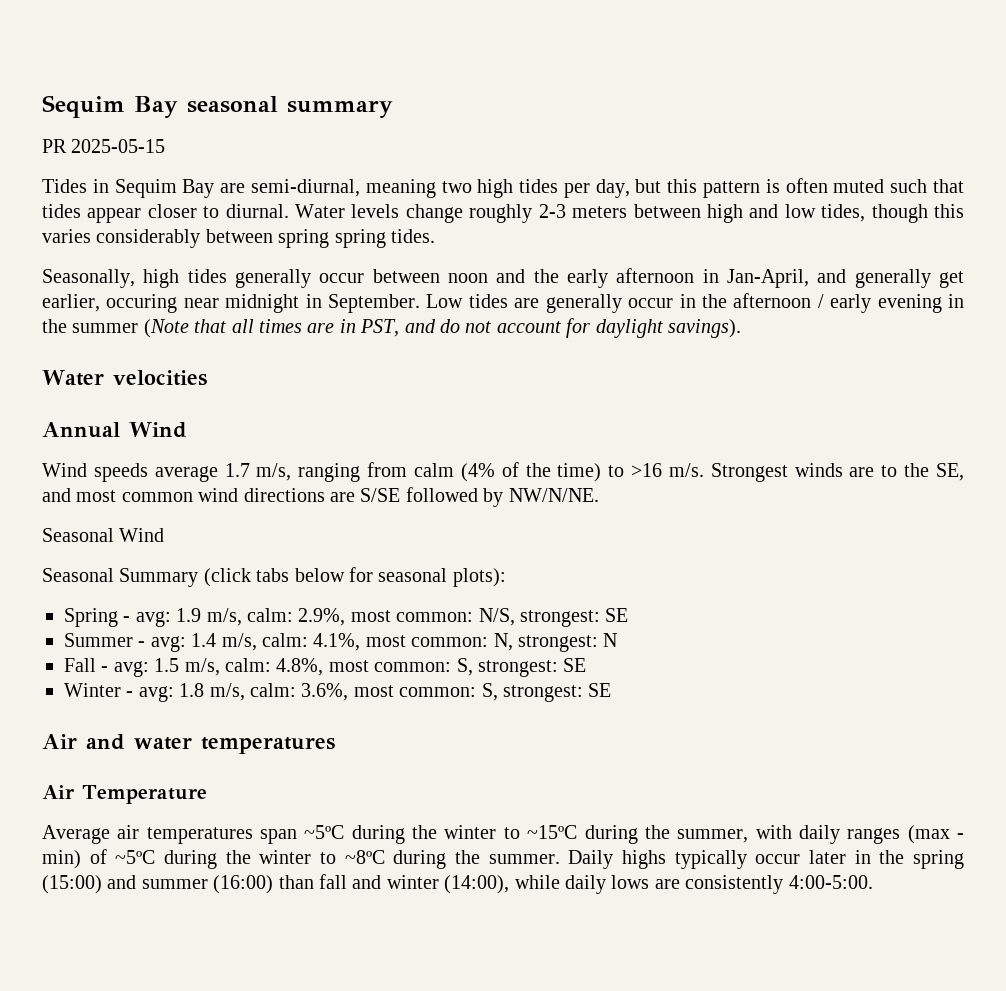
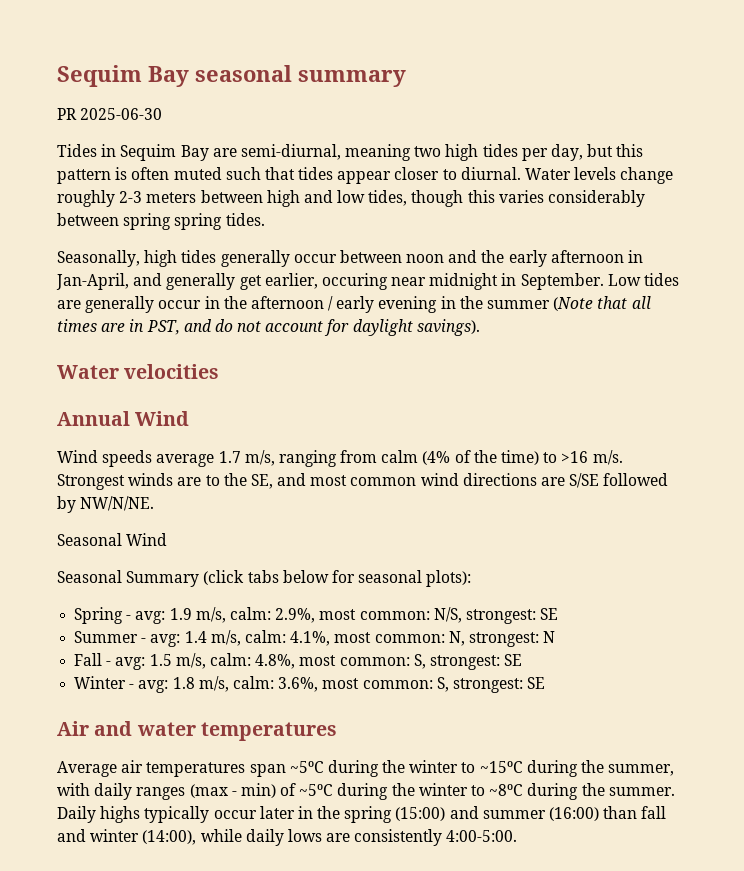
- PR 2025-05-15
+ PR 2025-06-30
- Air Temperature

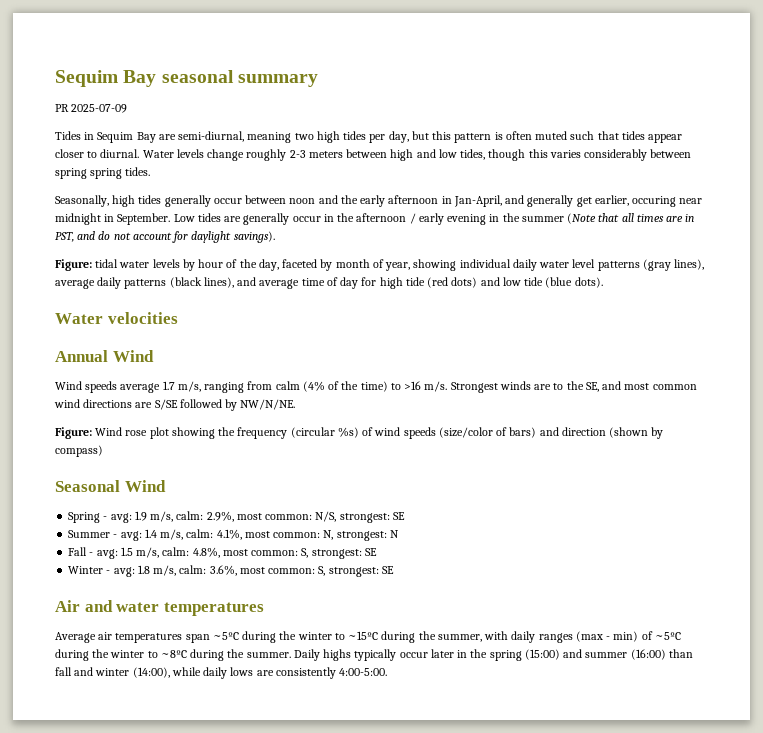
- PR 2025-06-30
+ PR 2025-07-09
+ Figure: tidal water levels by hour of the day, faceted by month of year, showing individual daily water level patterns (gray lines), average daily patterns (black lines), and average time of day for high tide (red dots) and low tide (blue dots).
+ Figure: Wind rose plot showing the frequency (circular %s) of wind speeds (size/color of bars) and direction (shown by compass)
  Seasonal Wind
- Seasonal Summary (click tabs below for seasonal plots):

